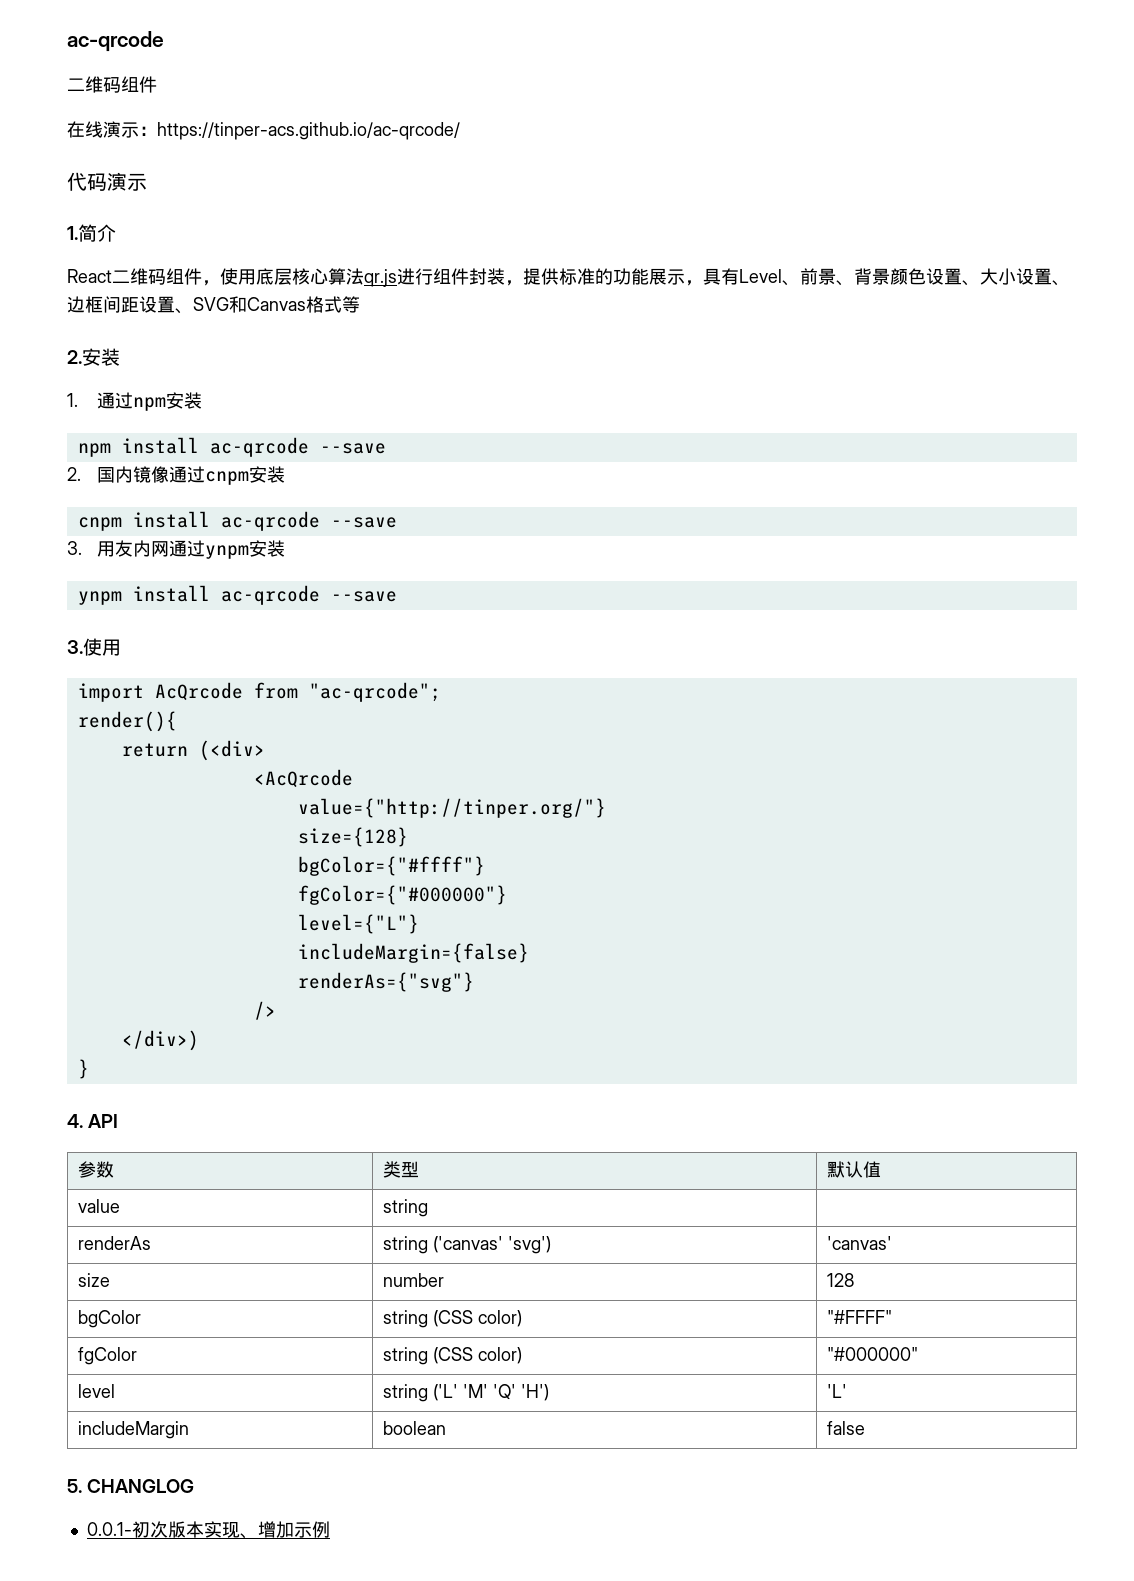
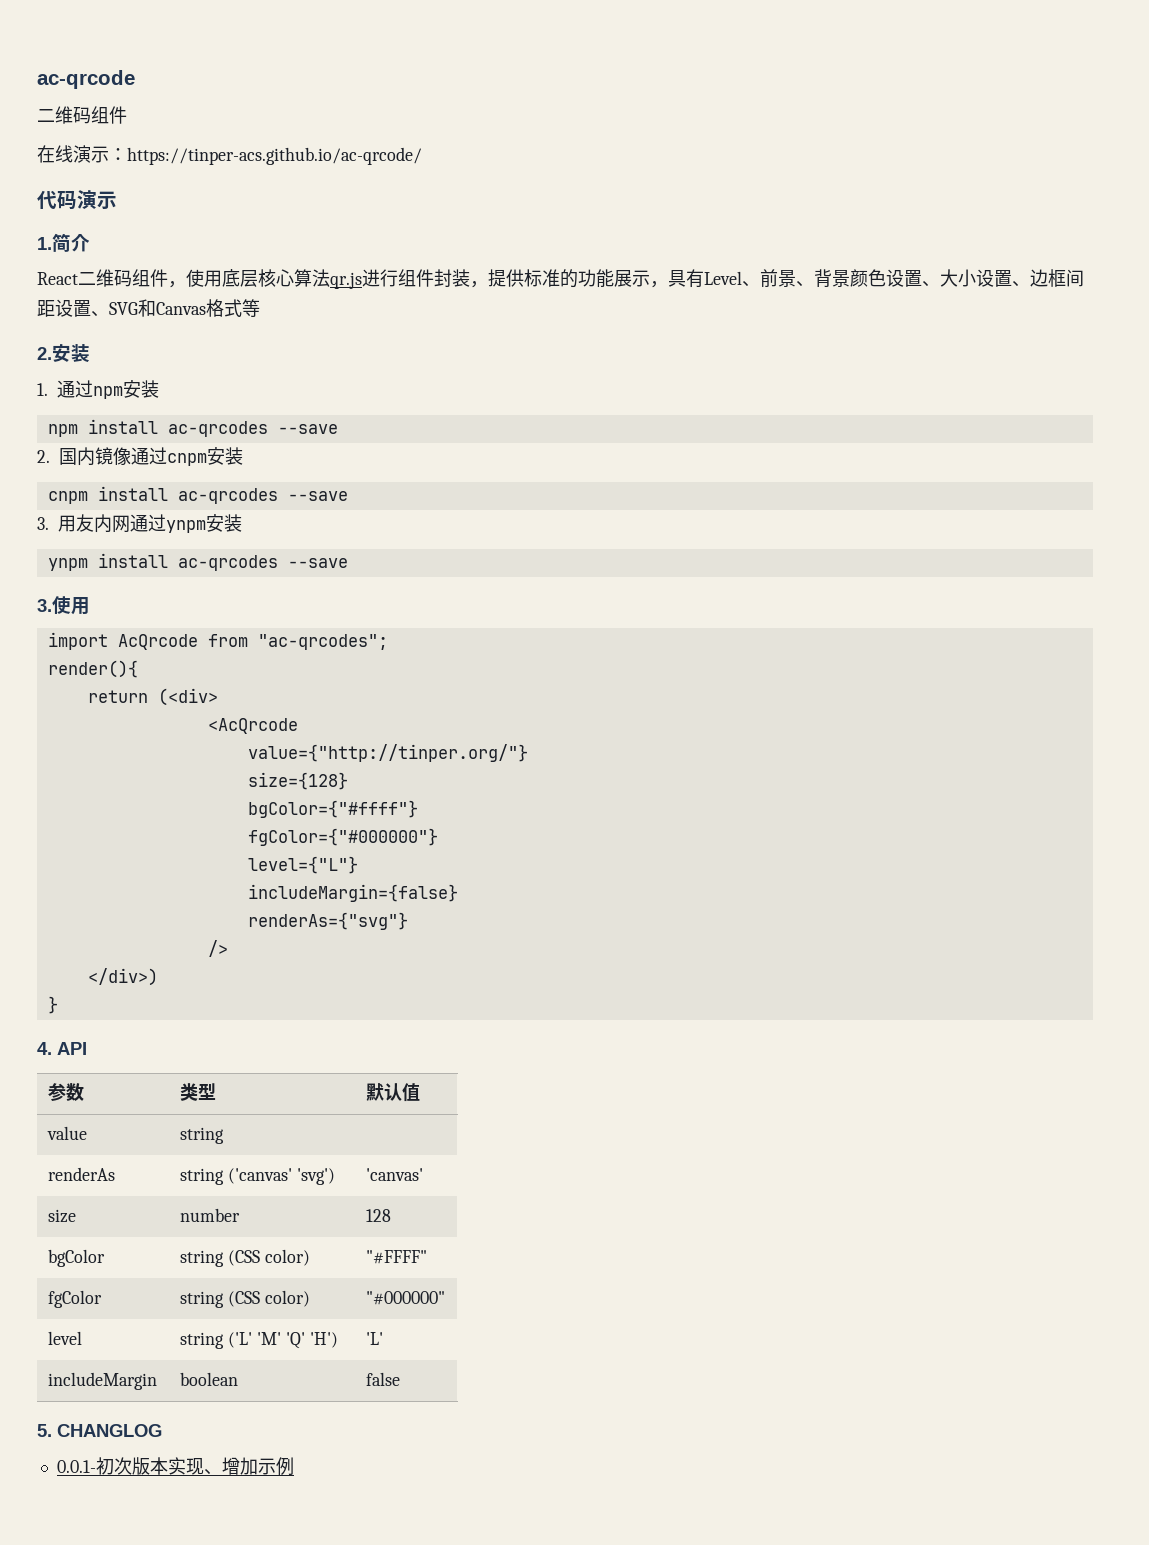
- npm install ac-qrcode --save
+ npm install ac-qrcodes --save
- cnpm install ac-qrcode --save
+ cnpm install ac-qrcodes --save
- ynpm install ac-qrcode --save
+ ynpm install ac-qrcodes --save
- import AcQrcode from "ac-qrcode";
+ import AcQrcode from "ac-qrcodes";

